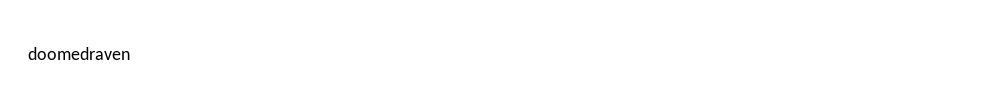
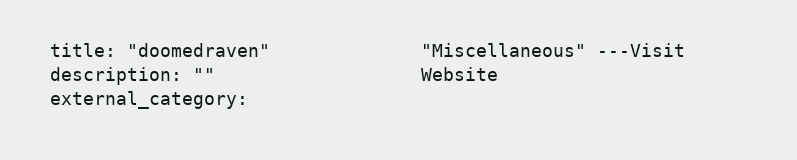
- doomedraven
+ title: "doomedraven" description: "" external_category: "Miscellaneous" ---Visit Website

